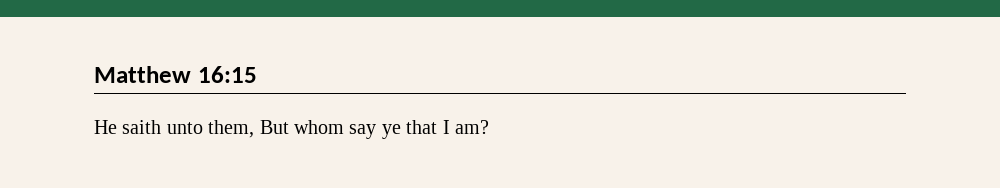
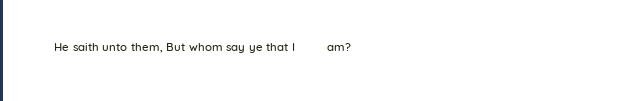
- Matthew 16:15

